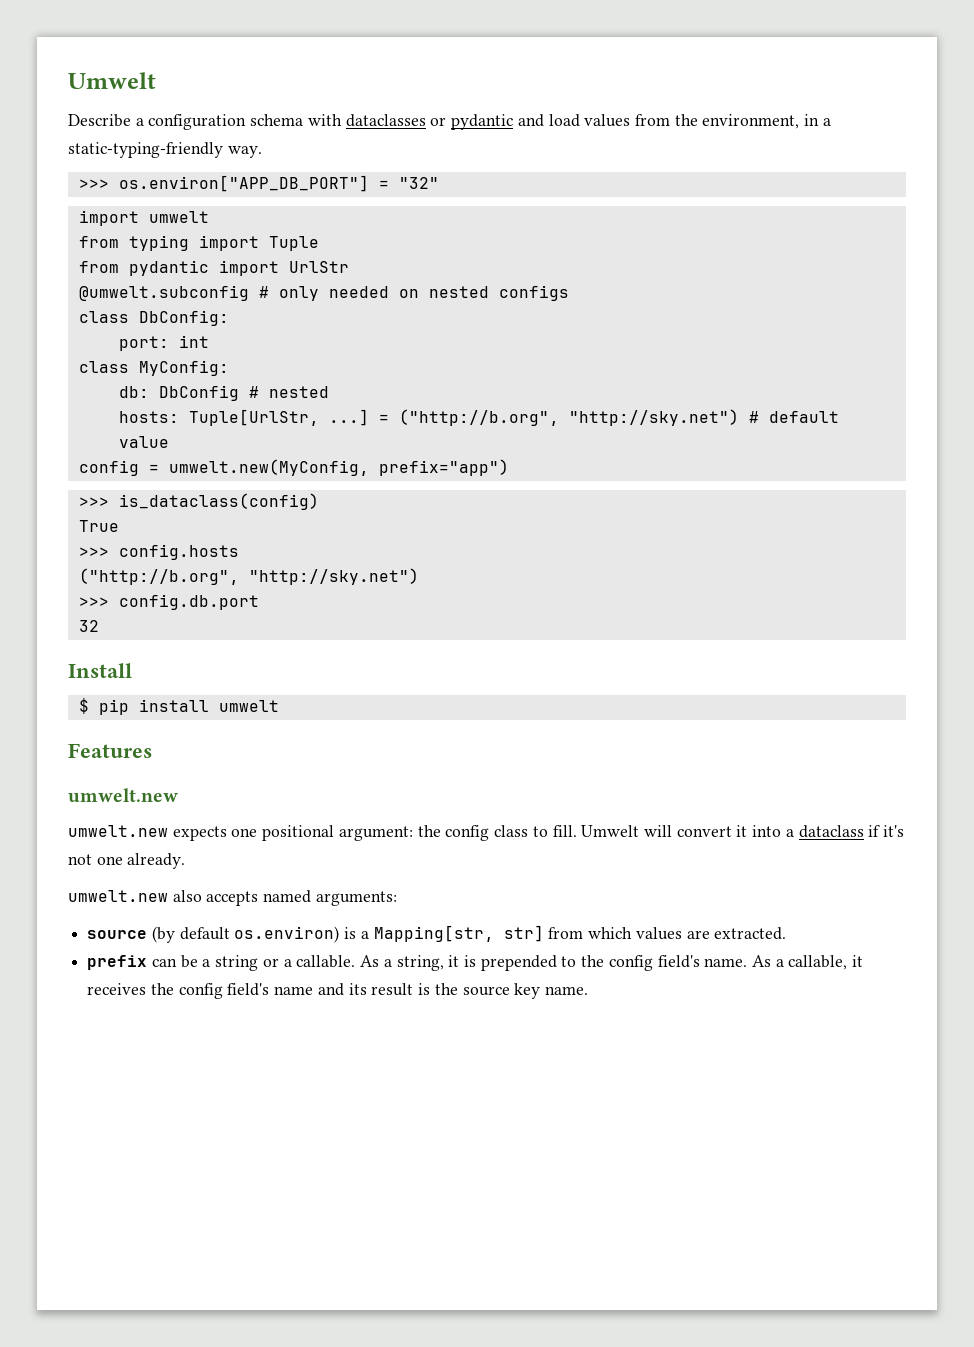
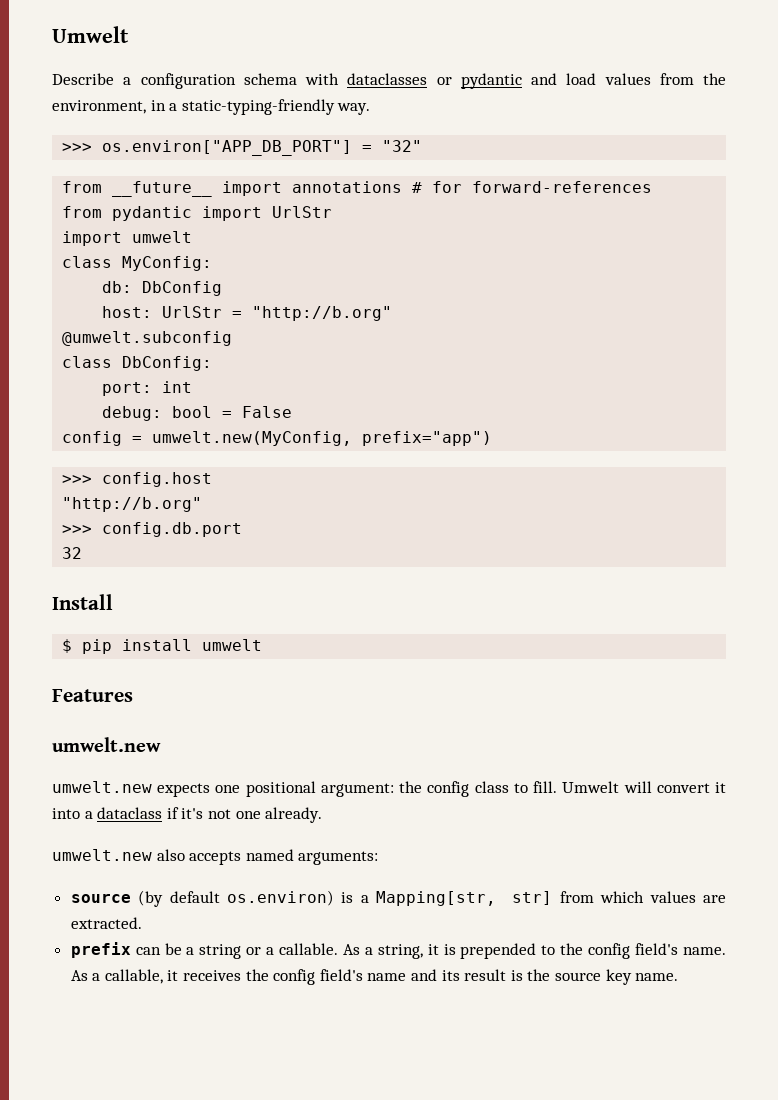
+ from __future__ import annotations # for forward-references
+ from pydantic import UrlStr
  import umwelt
- from typing import Tuple
- from pydantic import UrlStr
- @umwelt.subconfig # only needed on nested configs
+ class MyConfig:
+ db: DbConfig
+ host: UrlStr = "http://b.org"
+ @umwelt.subconfig
  class DbConfig:
  port: int
- class MyConfig:
- db: DbConfig # nested
- hosts: Tuple[UrlStr, ...] = ("http://b.org", "http://sky.net") # default value
+ debug: bool = False
- >>> is_dataclass(config)
- True
- >>> config.hosts
- ("http://b.org", "http://sky.net")
+ >>> config.host
+ "http://b.org"

